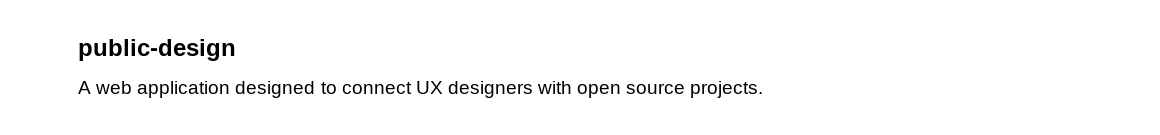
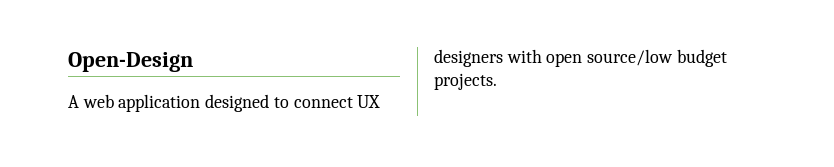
- public-design
+ Open-Design
- A web application designed to connect UX designers with open source projects.
+ A web application designed to connect UX designers with open source/low budget projects.

